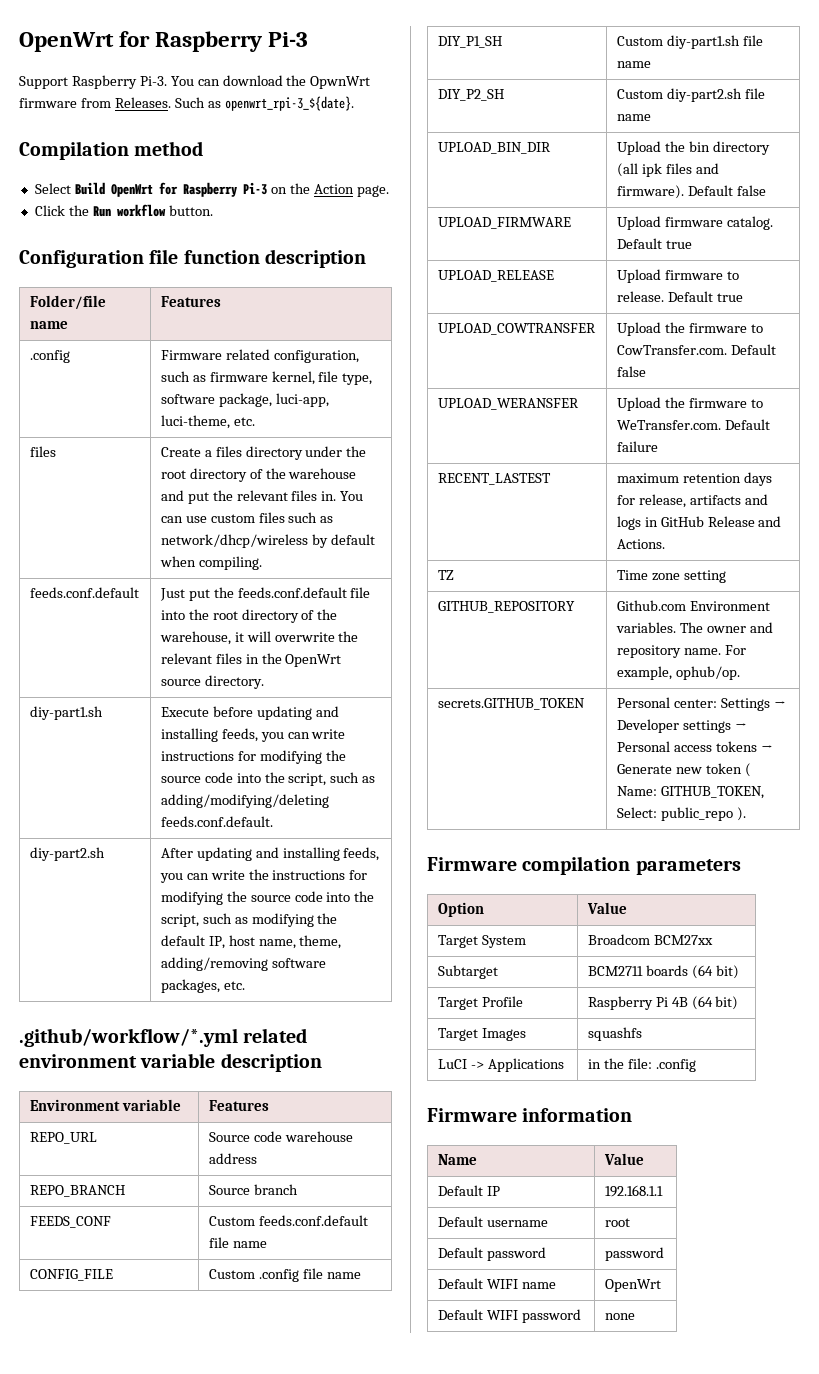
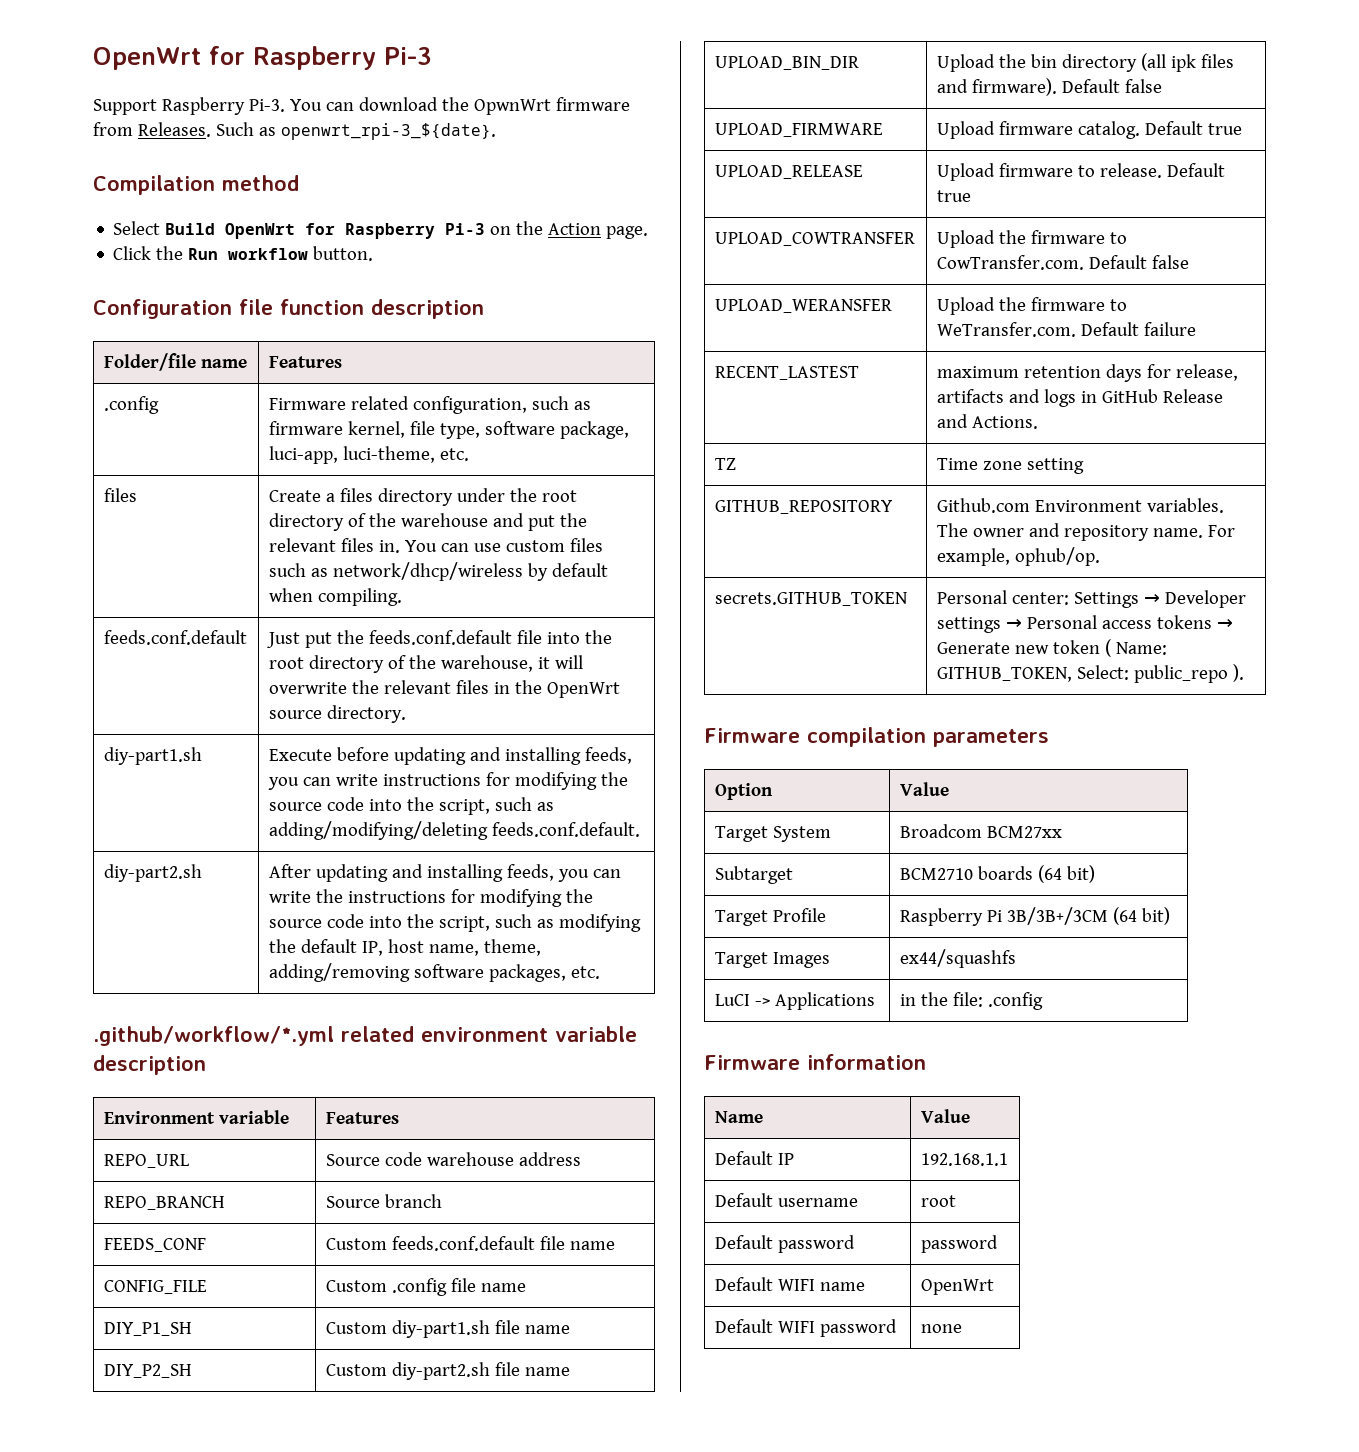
- Subtarget | BCM2711 boards (64 bit)
+ Subtarget | BCM2710 boards (64 bit)
- Target Profile | Raspberry Pi 4B (64 bit)
+ Target Profile | Raspberry Pi 3B/3B+/3CM (64 bit)
- Target Images | squashfs
+ Target Images | ex44/squashfs

